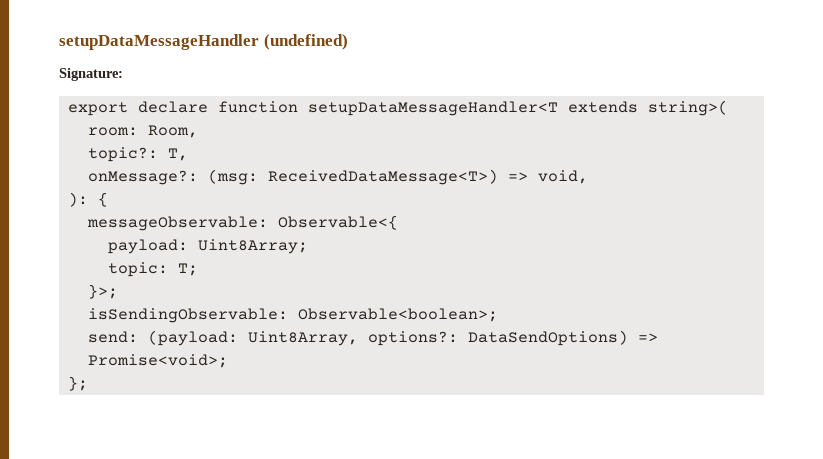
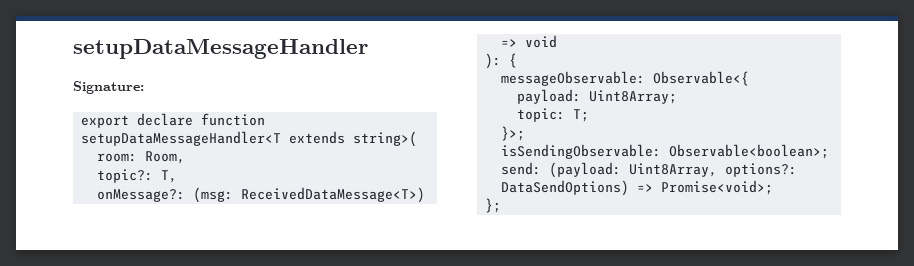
- setupDataMessageHandler (undefined)
+ setupDataMessageHandler
- onMessage?: (msg: ReceivedDataMessage<T>) => void,
+ onMessage?: (msg: ReceivedDataMessage<T>) => void

